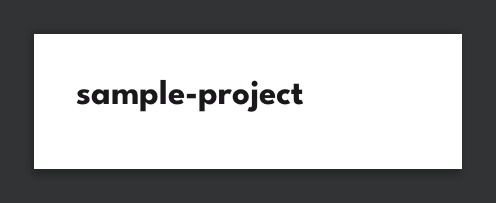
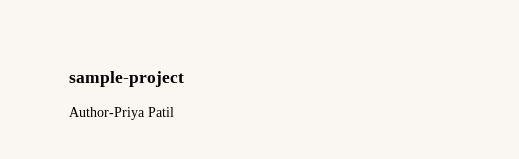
+ Author-Priya Patil

